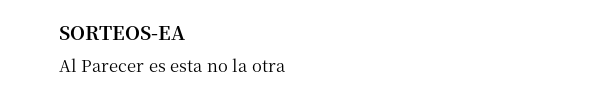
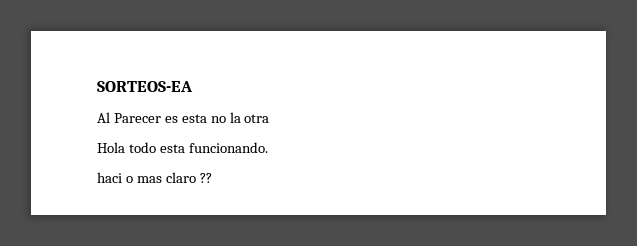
+ Hola todo esta funcionando.
+ haci o mas claro ??

